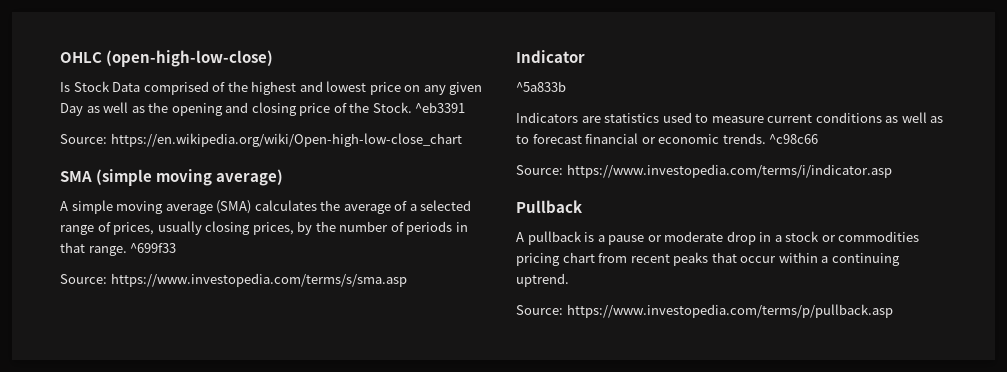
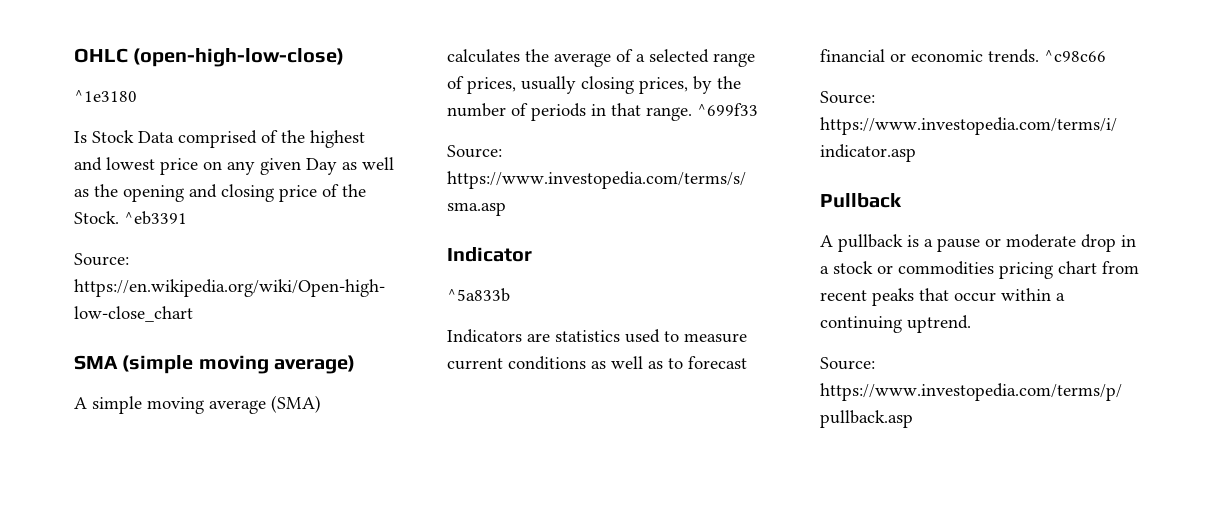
+ ^1e3180

